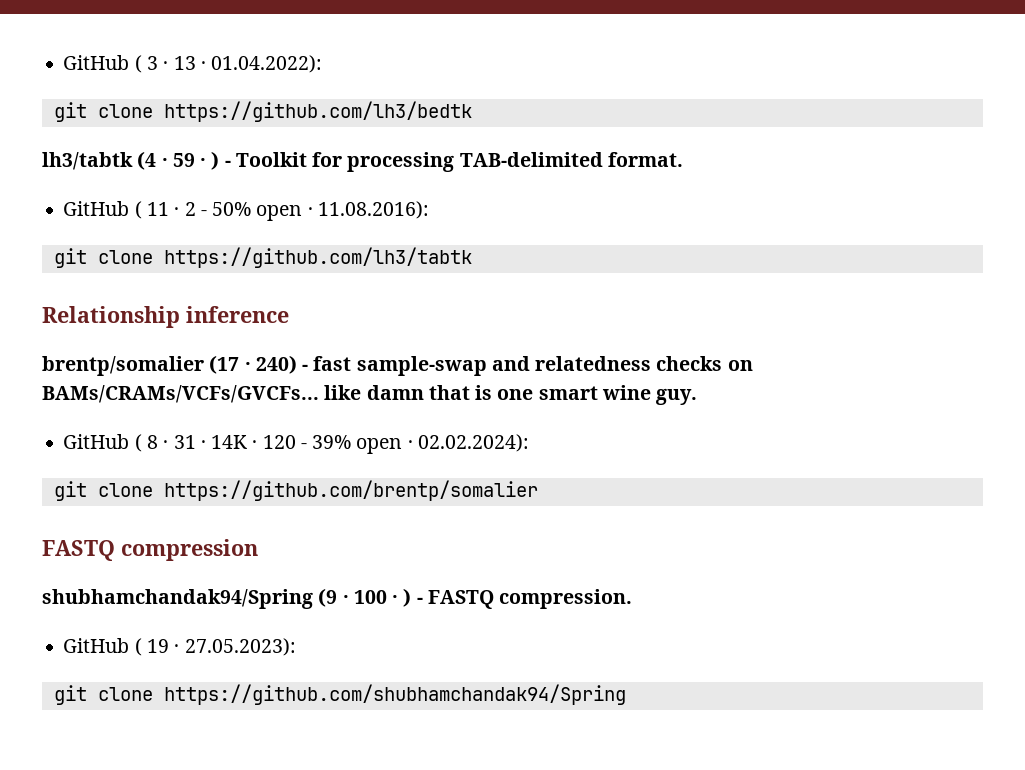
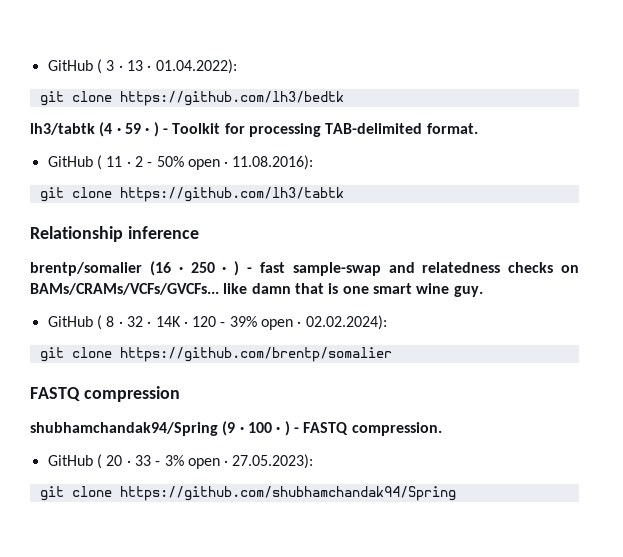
- brentp/somalier (17 · 240) - fast sample-swap and relatedness checks on BAMs/CRAMs/VCFs/GVCFs... like damn that is one smart wine guy.
+ brentp/somalier (16 · 250 · ) - fast sample-swap and relatedness checks on BAMs/CRAMs/VCFs/GVCFs... like damn that is one smart wine guy.
- GitHub ( 8 · 31 · 14K · 120 - 39% open · 02.02.2024):
+ GitHub ( 8 · 32 · 14K · 120 - 39% open · 02.02.2024):
- GitHub ( 19 · 27.05.2023):
+ GitHub ( 20 · 33 - 3% open · 27.05.2023):

